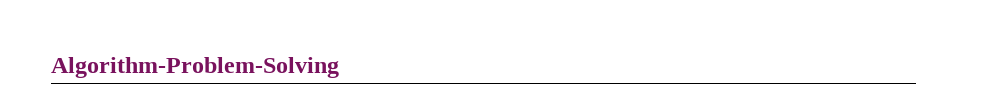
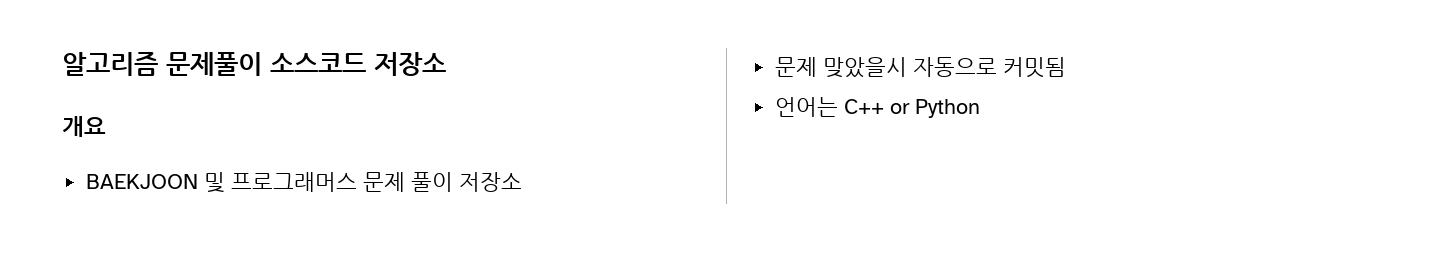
- Algorithm-Problem-Solving
+ 알고리즘 문제풀이 소스코드 저장소
+ 개요
+ BAEKJOON 및 프로그래머스 문제 풀이 저장소
+ 문제 맞았을시 자동으로 커밋됨
+ 언어는 C++ or Python

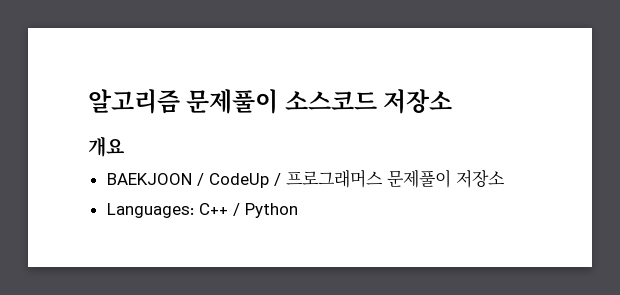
- BAEKJOON 및 프로그래머스 문제 풀이 저장소
- 문제 맞았을시 자동으로 커밋됨
- 언어는 C++ or Python
+ BAEKJOON / CodeUp / 프로그래머스 문제풀이 저장소
+ Languages: C++ / Python

